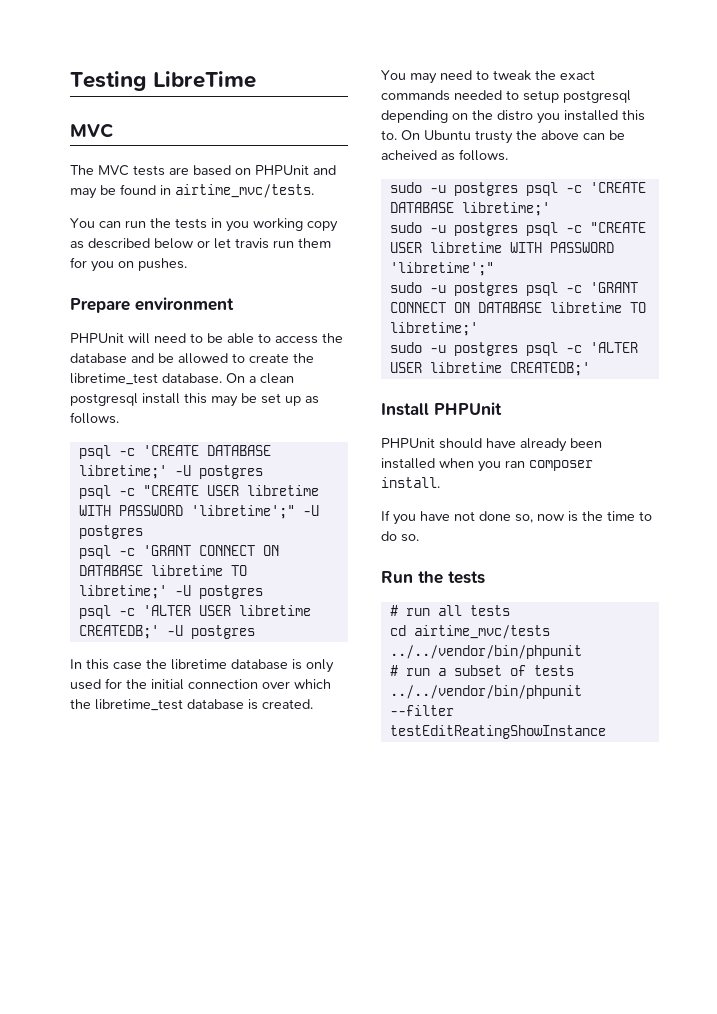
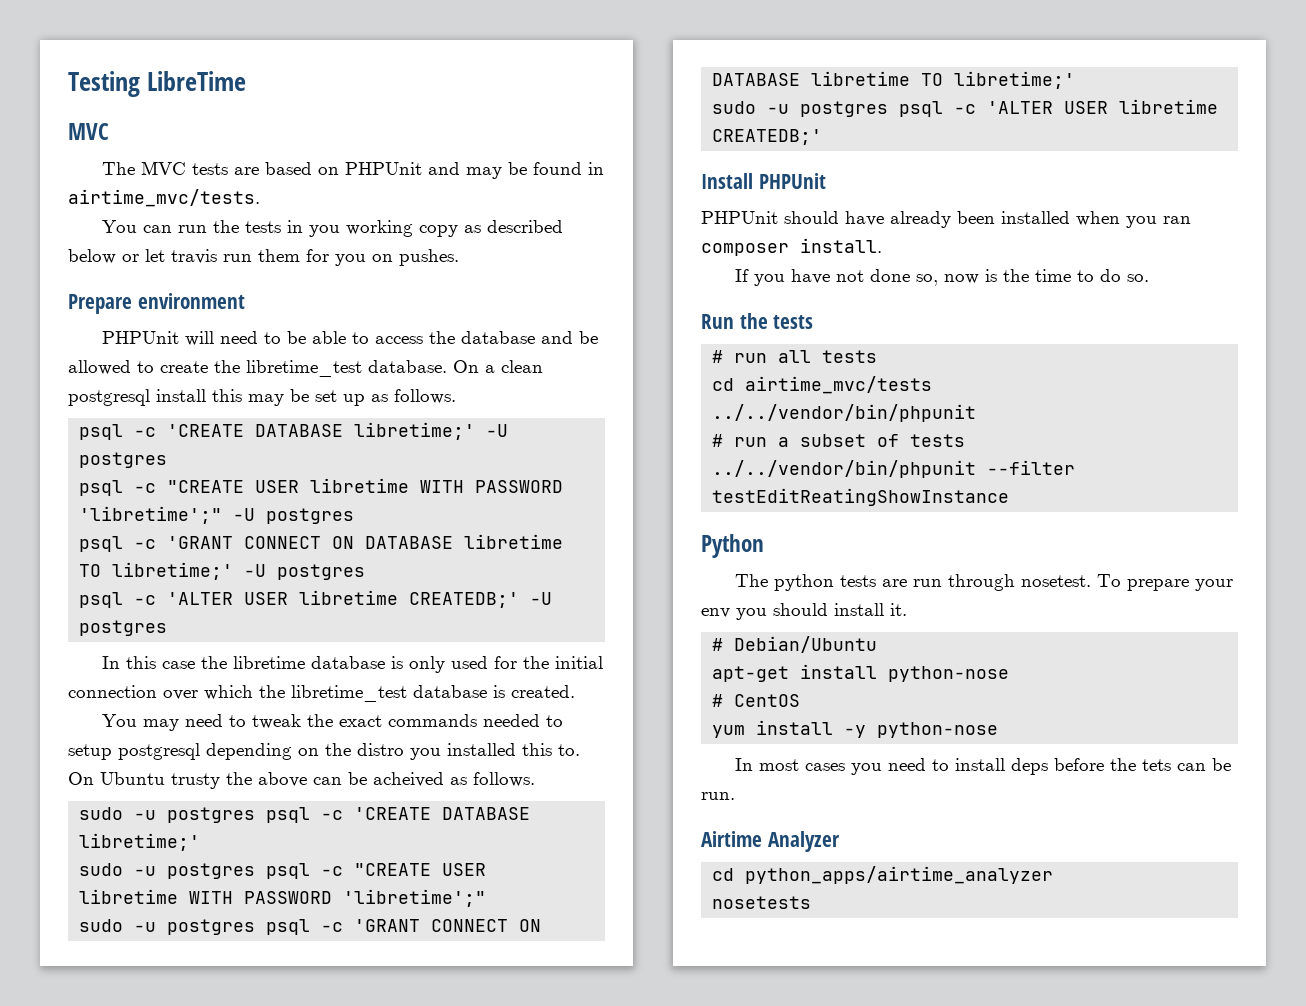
+ Python
+ The python tests are run through nosetest. To prepare your env you should install it.
+ # Debian/Ubuntu
+ apt-get install python-nose
+ # CentOS
+ yum install -y python-nose
+ In most cases you need to install deps before the tets can be run.
+ Airtime Analyzer
+ cd python_apps/airtime_analyzer
+ nosetests

